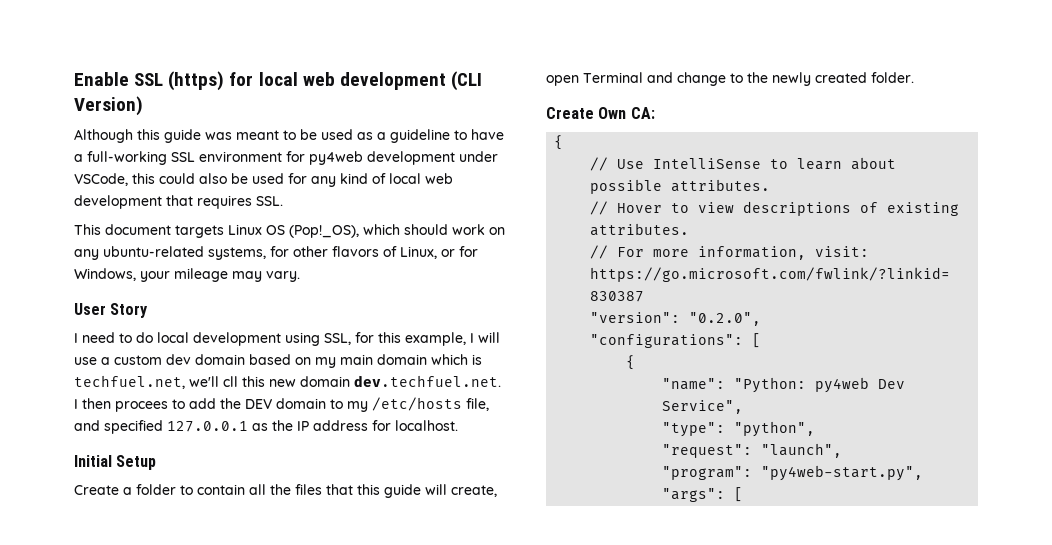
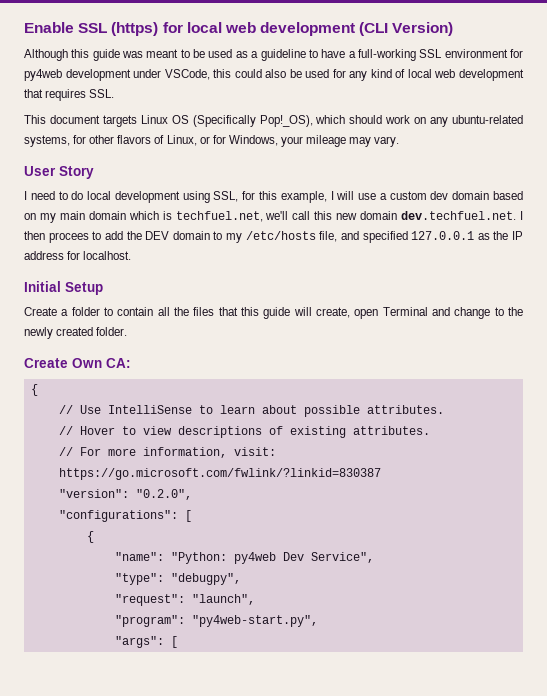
- This document targets Linux OS (Pop!_OS), which should work on any ubuntu-related systems, for other flavors of Linux, or for Windows, your mileage may vary.
+ This document targets Linux OS (Specifically Pop!_OS), which should work on any ubuntu-related systems, for other flavors of Linux, or for Windows, your mileage may vary.
- I need to do local development using SSL, for this example, I will use a custom dev domain based on my main domain which is techfuel.net, we'll cll this new domain dev.techfuel.net. I then procees to add the DEV domain to my /etc/hosts file, and specified 127.0.0.1 as the IP address for localhost.
+ I need to do local development using SSL, for this example, I will use a custom dev domain based on my main domain which is techfuel.net, we'll call this new domain dev.techfuel.net. I then procees to add the DEV domain to my /etc/hosts file, and specified 127.0.0.1 as the IP address for localhost.
- "type": "python",
+ "type": "debugpy",

